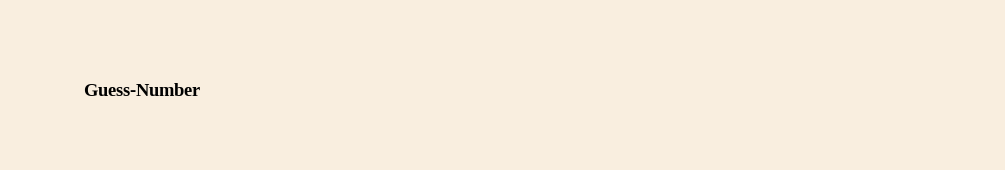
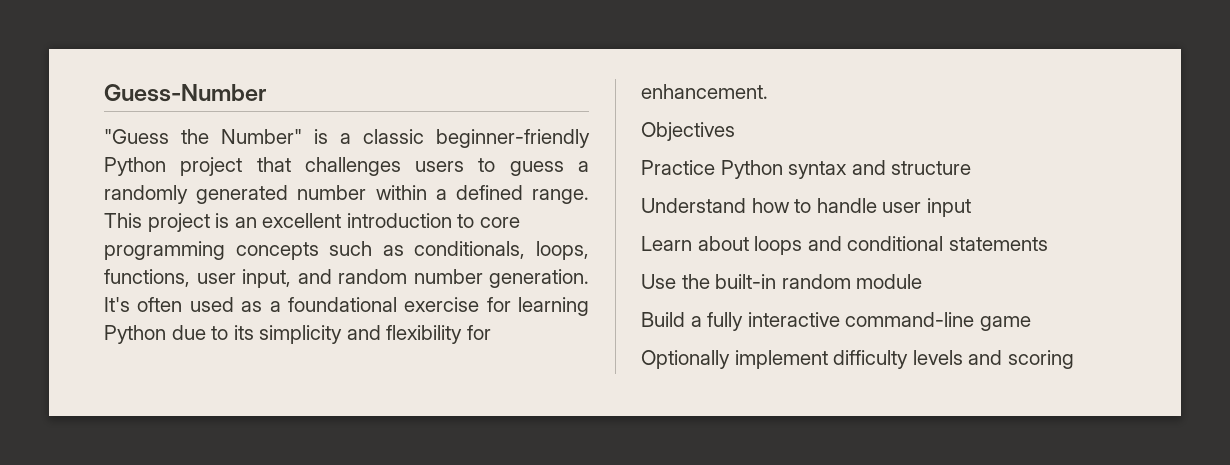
+ "Guess the Number" is a classic beginner-friendly Python project that challenges users to guess a randomly generated number within a defined range. This project is an excellent introduction to core programming concepts such as conditionals, loops, functions, user input, and random number generation. It's often used as a foundational exercise for learning Python due to its simplicity and flexibility for enhancement.
+ Objectives
+ Practice Python syntax and structure
+ Understand how to handle user input
+ Learn about loops and conditional statements
+ Use the built-in random module
+ Build a fully interactive command-line game
+ Optionally implement difficulty levels and scoring

